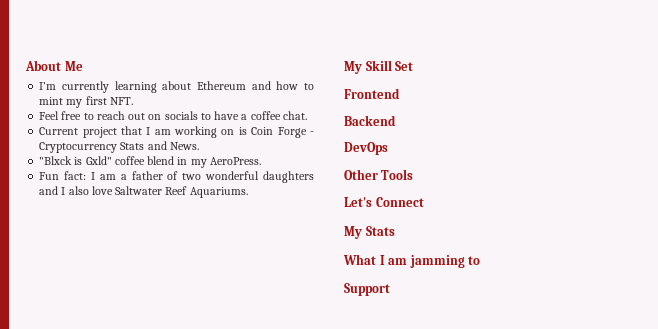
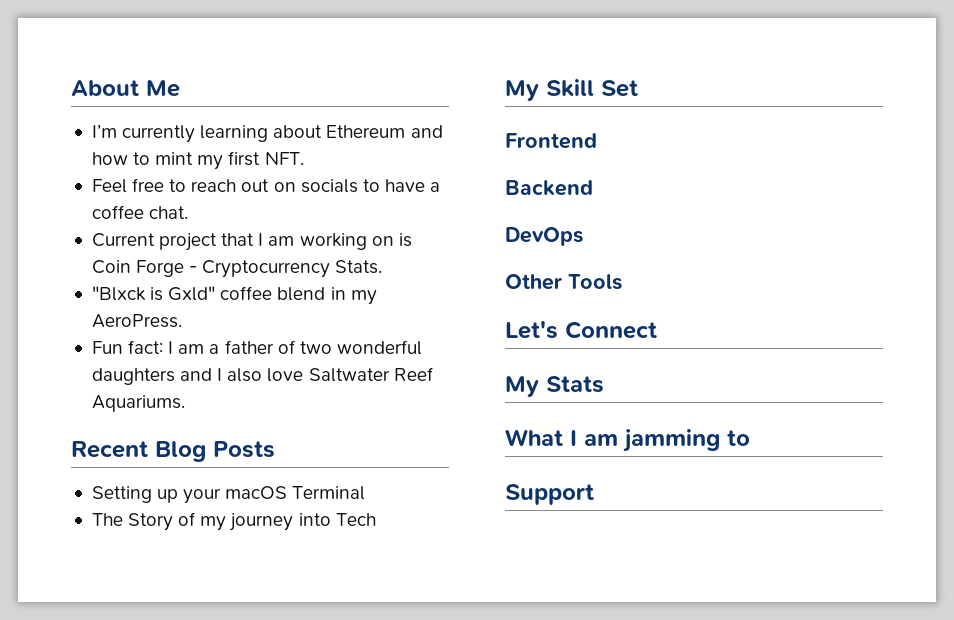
- Current project that I am working on is Coin Forge - Cryptocurrency Stats and News.
+ Current project that I am working on is Coin Forge - Cryptocurrency Stats.
+ Recent Blog Posts
+ Setting up your macOS Terminal
+ The Story of my journey into Tech

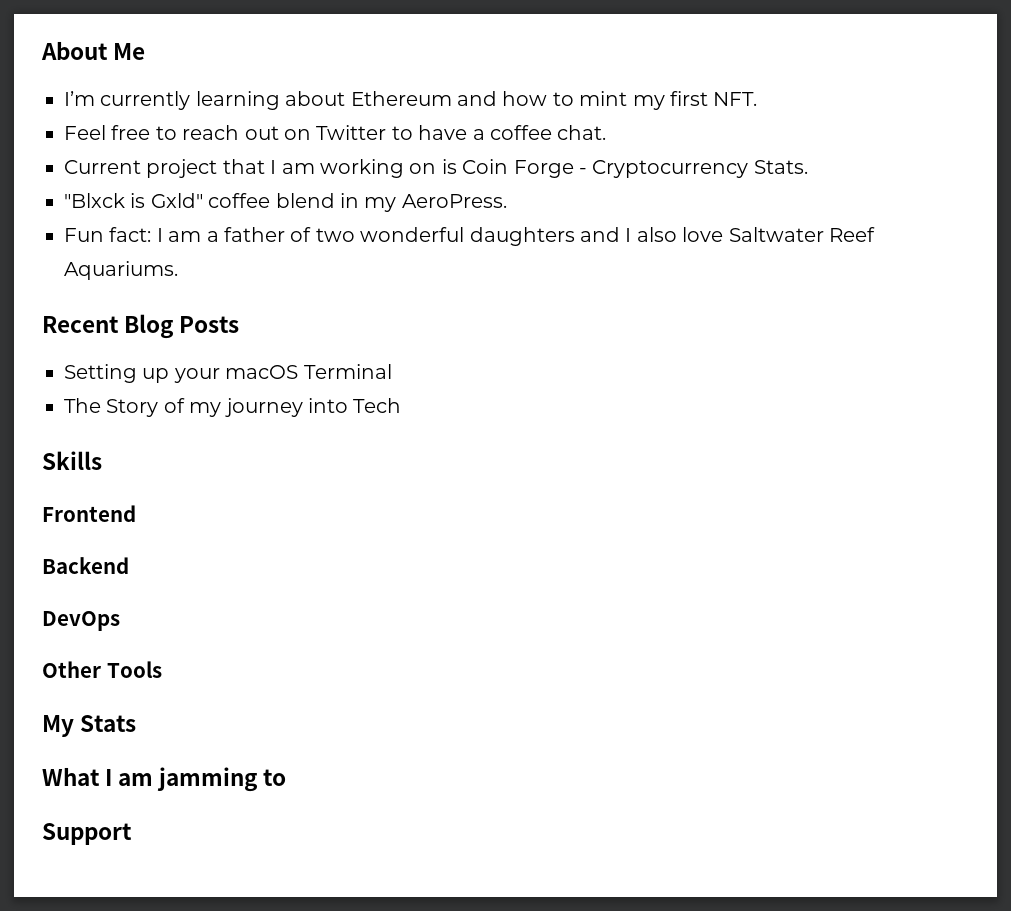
- Feel free to reach out on socials to have a coffee chat.
+ Feel free to reach out on Twitter to have a coffee chat.
- My Skill Set
+ Skills
- Let's Connect

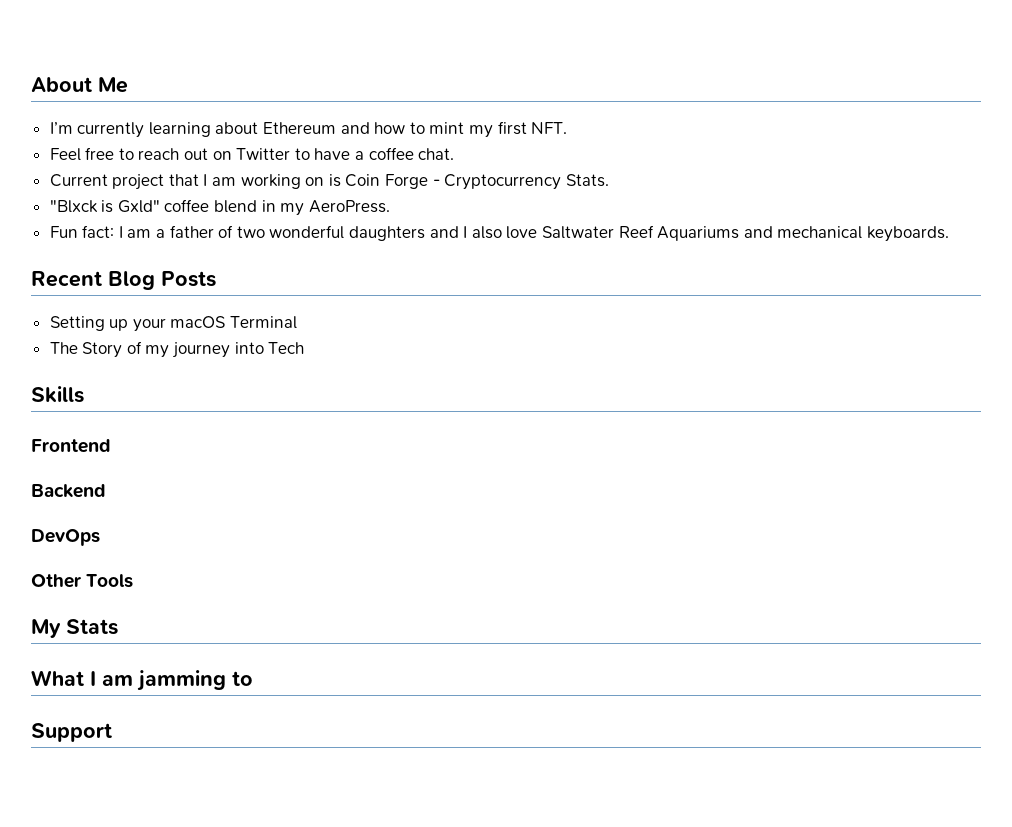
- Fun fact: I am a father of two wonderful daughters and I also love Saltwater Reef Aquariums.
+ Fun fact: I am a father of two wonderful daughters and I also love Saltwater Reef Aquariums and mechanical keyboards.

